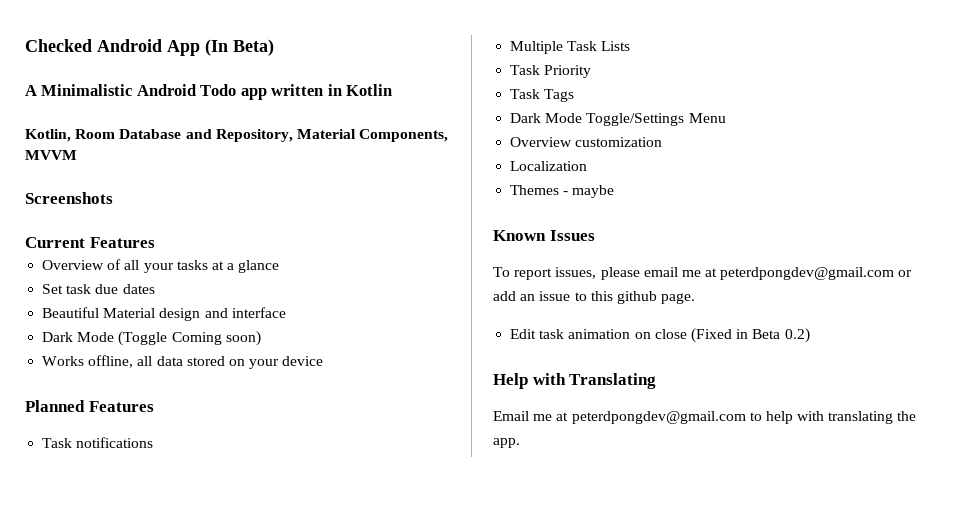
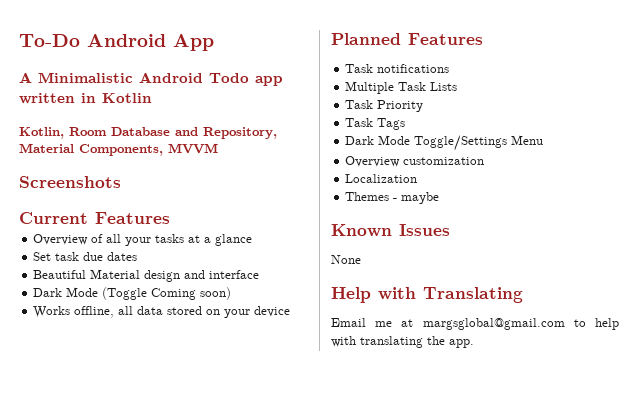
- Checked Android App (In Beta)
+ To-Do Android App
- To report issues, please email me at peterdpongdev@gmail.com or add an issue to this github page.
- Edit task animation on close (Fixed in Beta 0.2)
+ None
- Email me at peterdpongdev@gmail.com to help with translating the app.
+ Email me at margsglobal@gmail.com to help with translating the app.

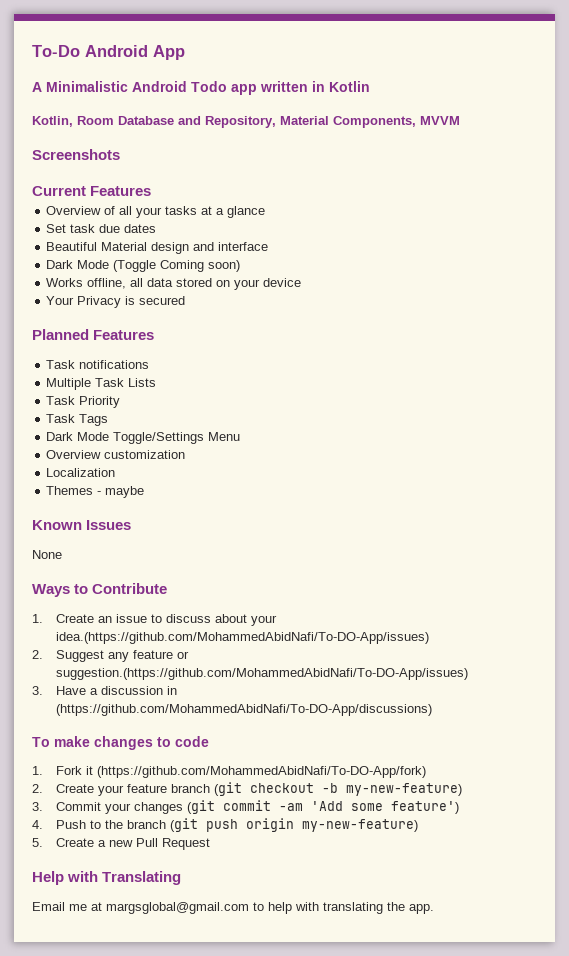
+ Your Privacy is secured
+ Ways to Contribute
+ 1. Create an issue to discuss about your idea.(https://github.com/MohammedAbidNafi/To-DO-App/issues)
+ 2. Suggest any feature or suggestion.(https://github.com/MohammedAbidNafi/To-DO-App/issues)
+ 3. Have a discussion in (https://github.com/MohammedAbidNafi/To-DO-App/discussions)
+ To make changes to code
+ 1. Fork it (https://github.com/MohammedAbidNafi/To-DO-App/fork)
+ 2. Create your feature branch (git checkout -b my-new-feature)
+ 3. Commit your changes (git commit -am 'Add some feature')
+ 4. Push to the branch (git push origin my-new-feature)
+ 5. Create a new Pull Request

